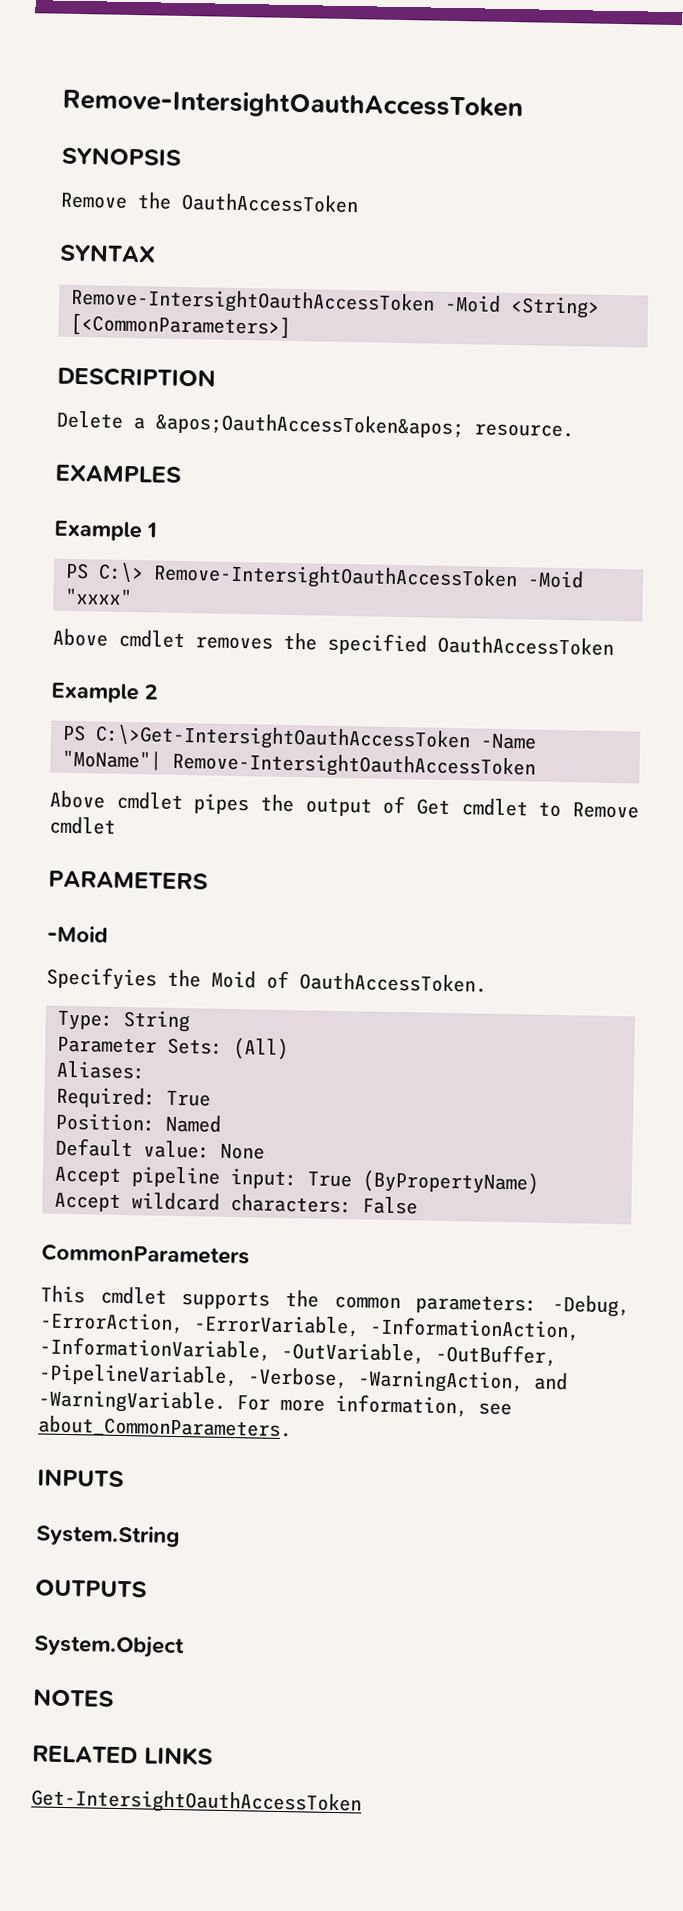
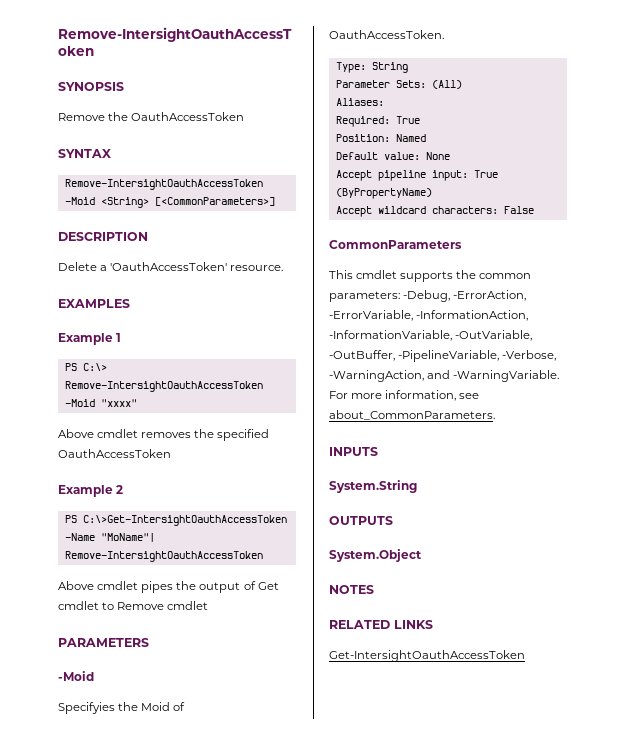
- Delete a &apos;OauthAccessToken&apos; resource.
+ Delete a 'OauthAccessToken' resource.

